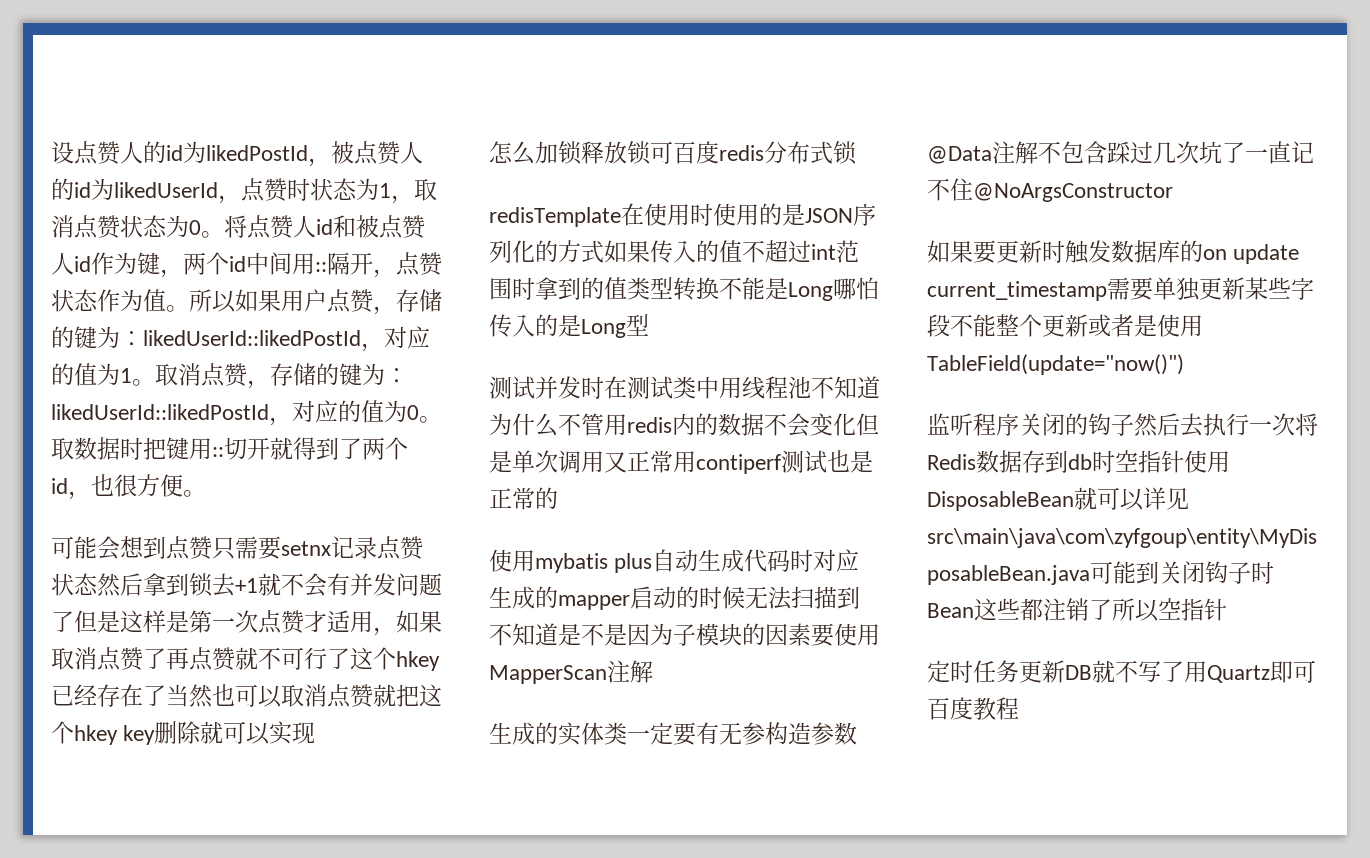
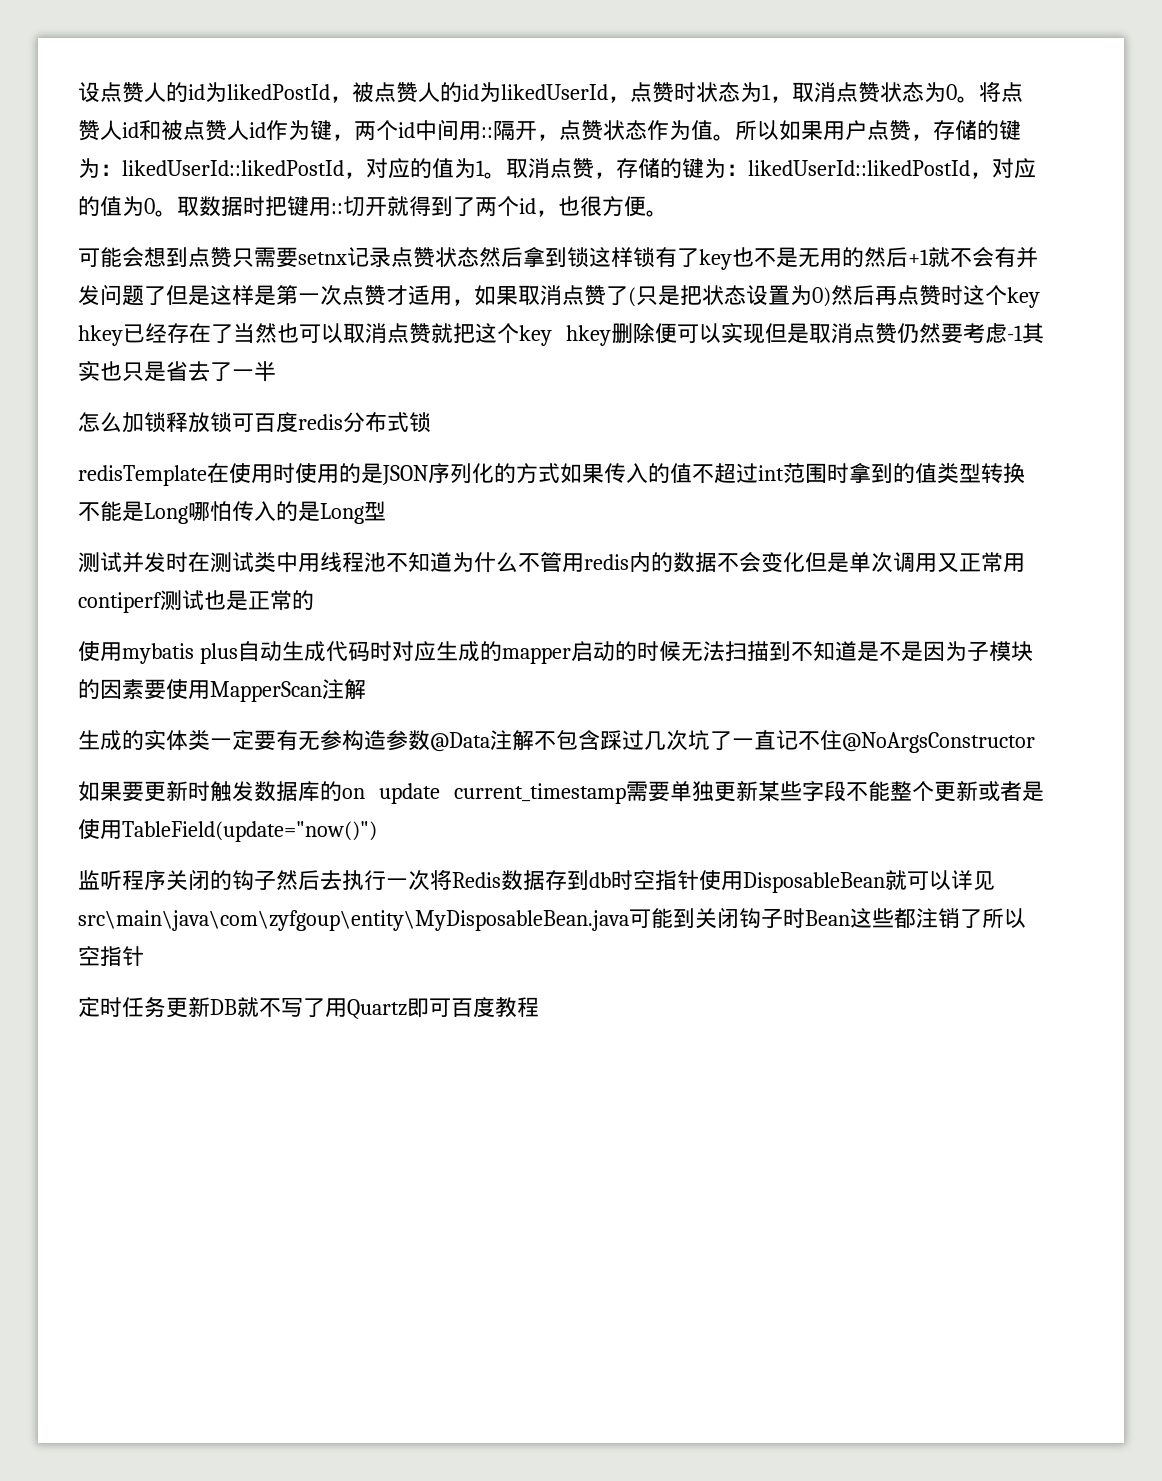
- 可能会想到点赞只需要setnx记录点赞状态然后拿到锁去+1就不会有并发问题了但是这样是第一次点赞才适用，如果取消点赞了再点赞就不可行了这个hkey已经存在了当然也可以取消点赞就把这个hkey key删除就可以实现
+ 可能会想到点赞只需要setnx记录点赞状态然后拿到锁这样锁有了key也不是无用的然后+1就不会有并发问题了但是这样是第一次点赞才适用，如果取消点赞了(只是把状态设置为0)然后再点赞时这个key hkey已经存在了当然也可以取消点赞就把这个key hkey删除便可以实现但是取消点赞仍然要考虑-1其实也只是省去了一半

